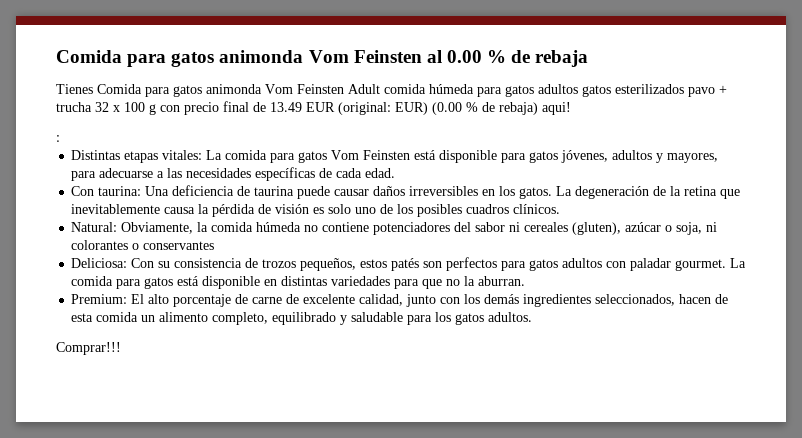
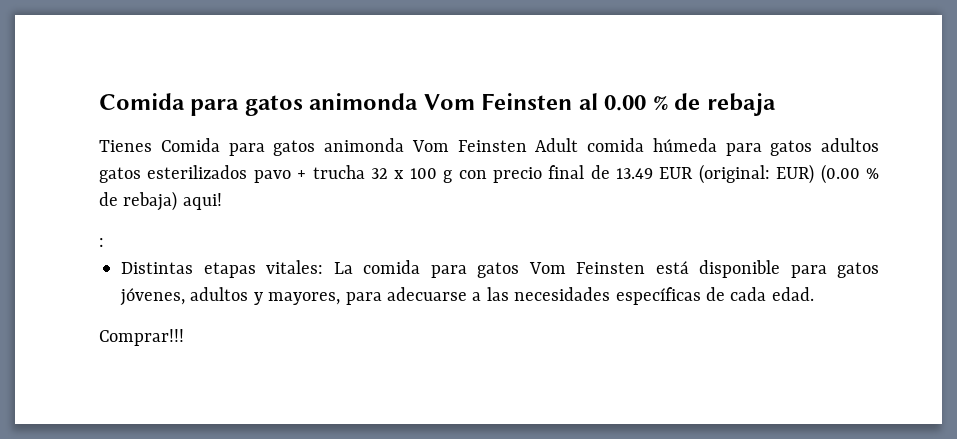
- Con taurina: Una deficiencia de taurina puede causar daños irreversibles en los gatos. La degeneración de la retina que inevitablemente causa la pérdida de visión es solo uno de los posibles cuadros clínicos.
- Natural: Obviamente, la comida húmeda no contiene potenciadores del sabor ni cereales (gluten), azúcar o soja, ni colorantes o conservantes
- Deliciosa: Con su consistencia de trozos pequeños, estos patés son perfectos para gatos adultos con paladar gourmet. La comida para gatos está disponible en distintas variedades para que no la aburran.
- Premium: El alto porcentaje de carne de excelente calidad, junto con los demás ingredientes seleccionados, hacen de esta comida un alimento completo, equilibrado y saludable para los gatos adultos.

